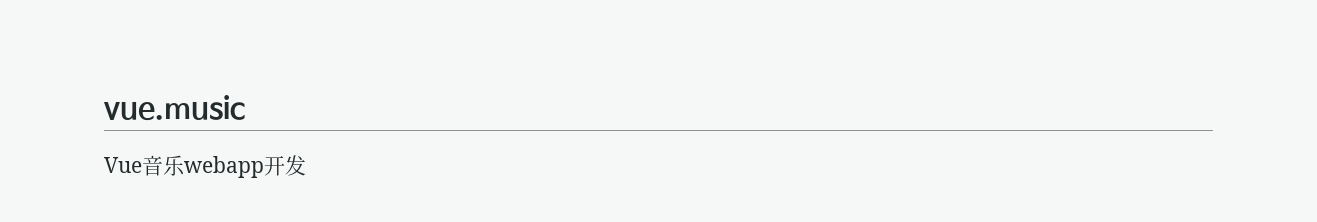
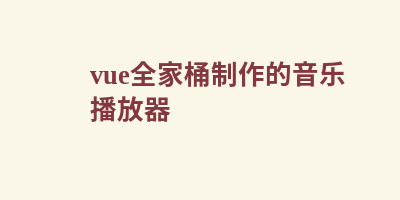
- vue.music
- Vue音乐webapp开发
+ vue全家桶制作的音乐播放器

